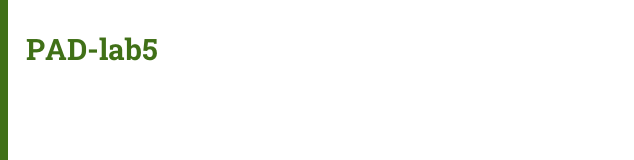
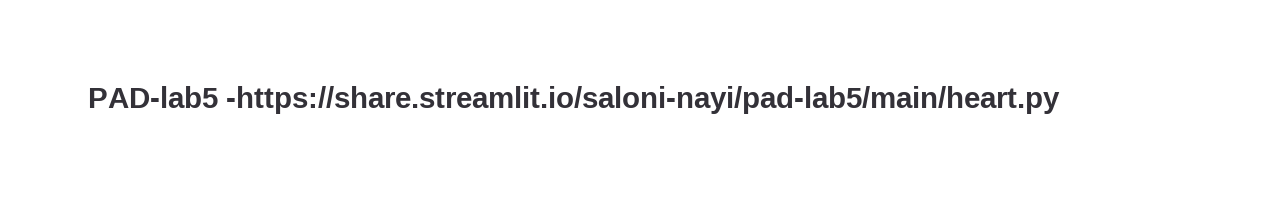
- PAD-lab5
+ PAD-lab5 -https://share.streamlit.io/saloni-nayi/pad-lab5/main/heart.py

